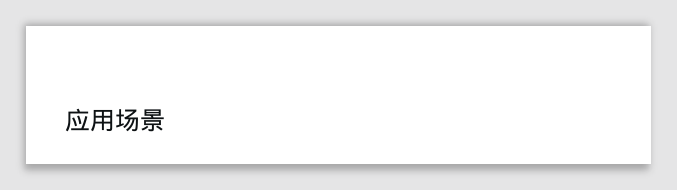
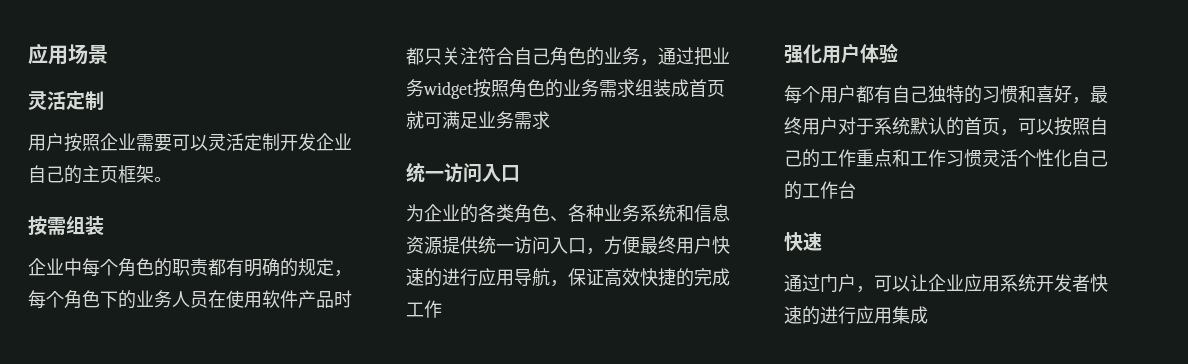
  应用场景
+ 灵活定制
+ 用户按照企业需要可以灵活定制开发企业自己的主页框架。
+ 按需组装
+ 企业中每个角色的职责都有明确的规定，每个角色下的业务人员在使用软件产品时都只关注符合自己角色的业务，通过把业务widget按照角色的业务需求组装成首页就可满足业务需求
+ 统一访问入口
+ 为企业的各类角色、各种业务系统和信息资源提供统一访问入口，方便最终用户快速的进行应用导航，保证高效快捷的完成工作
+ 强化用户体验
+ 每个用户都有自己独特的习惯和喜好，最终用户对于系统默认的首页，可以按照自己的工作重点和工作习惯灵活个性化自己的工作台
+ 快速
+ 通过门户，可以让企业应用系统开发者快速的进行应用集成

